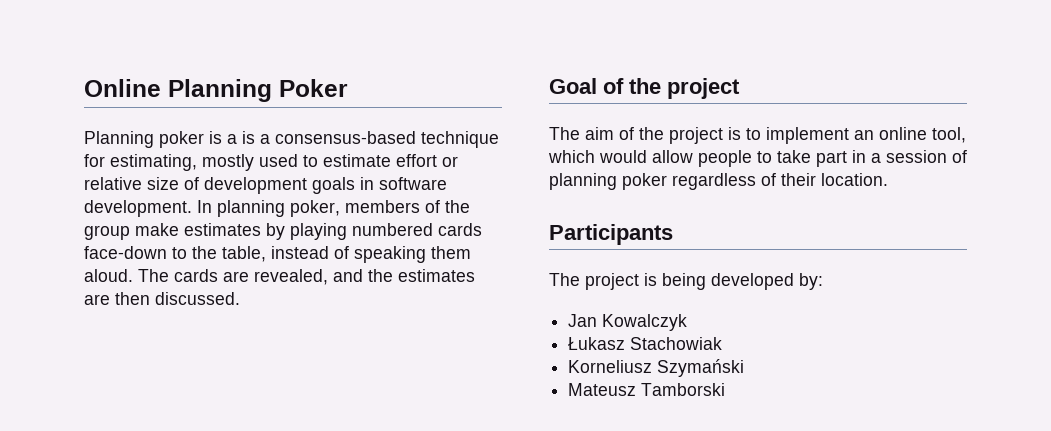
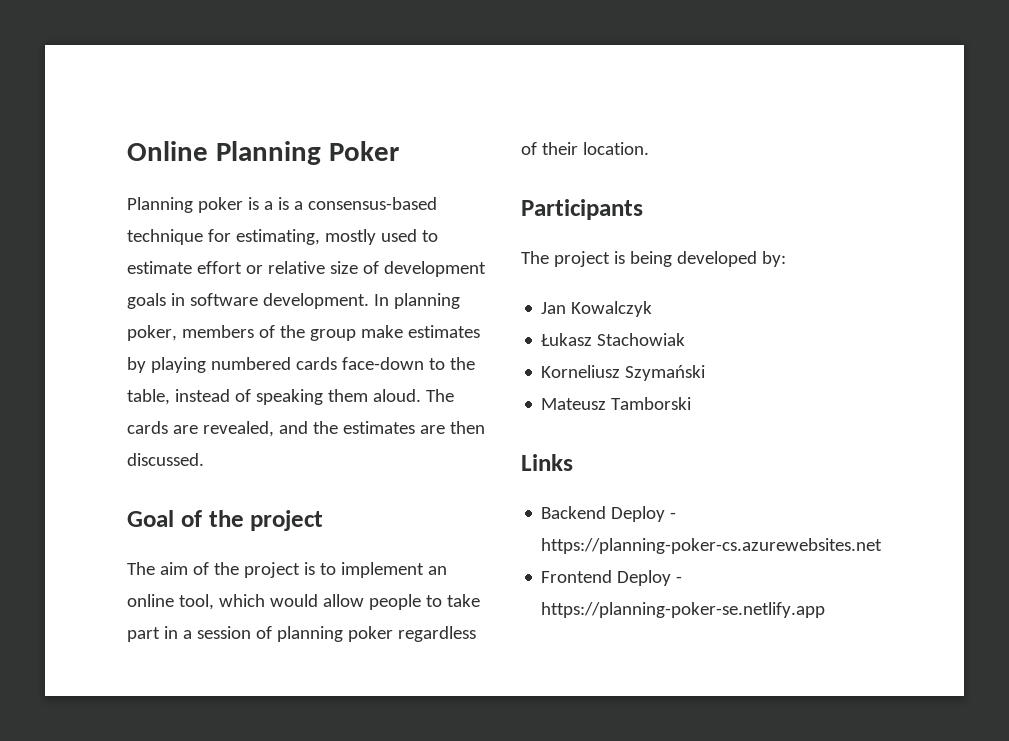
+ Links
+ Backend Deploy - https://planning-poker-cs.azurewebsites.net
+ Frontend Deploy - https://planning-poker-se.netlify.app

